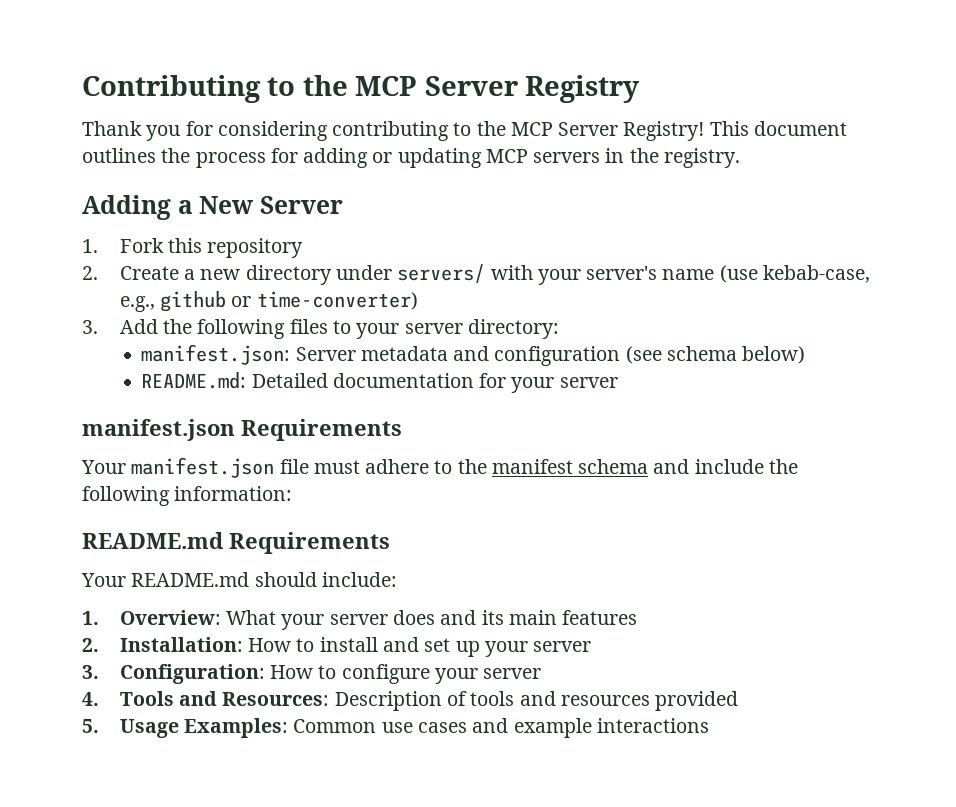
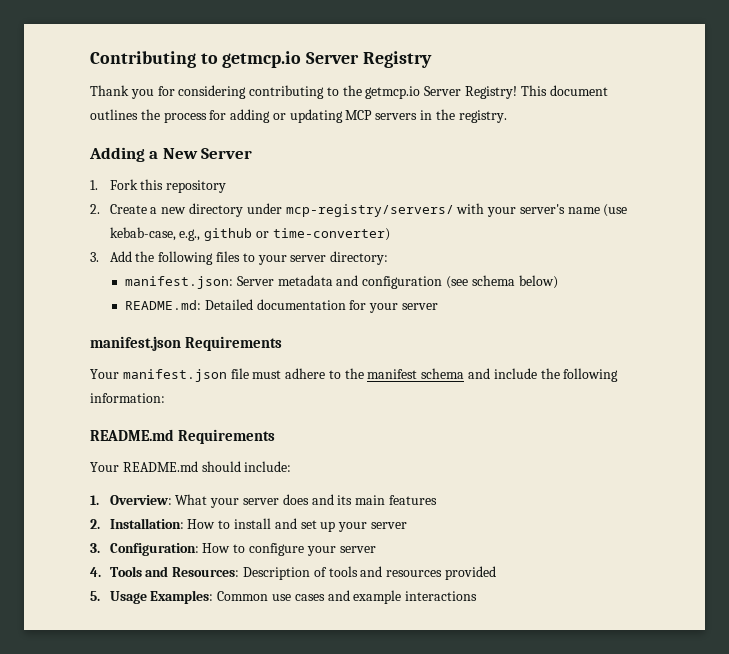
- Contributing to the MCP Server Registry
+ Contributing to getmcp.io Server Registry
- Thank you for considering contributing to the MCP Server Registry!
+ Thank you for considering contributing to the getmcp.io Server Registry!
- 2. Create a new directory under servers/ with your server's name (use kebab-case, e.g., github or time-converter)
+ 2. Create a new directory under mcp-registry/servers/ with your server's name (use kebab-case, e.g., github or time-converter)

